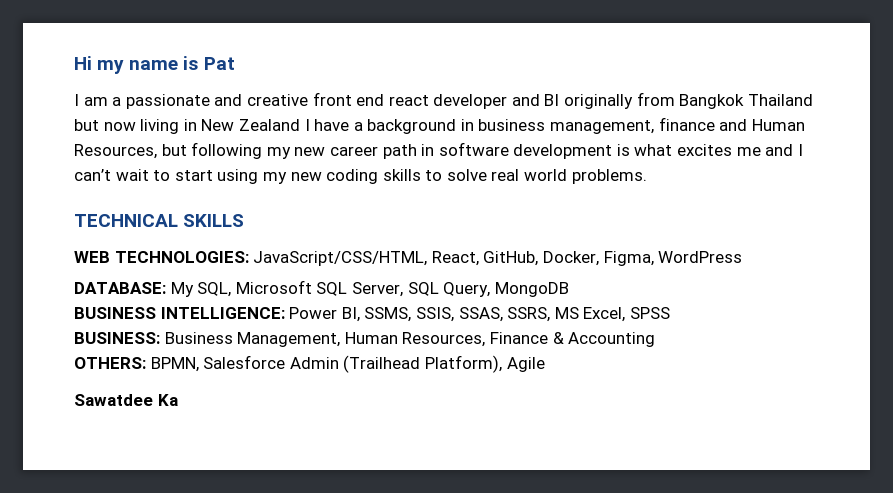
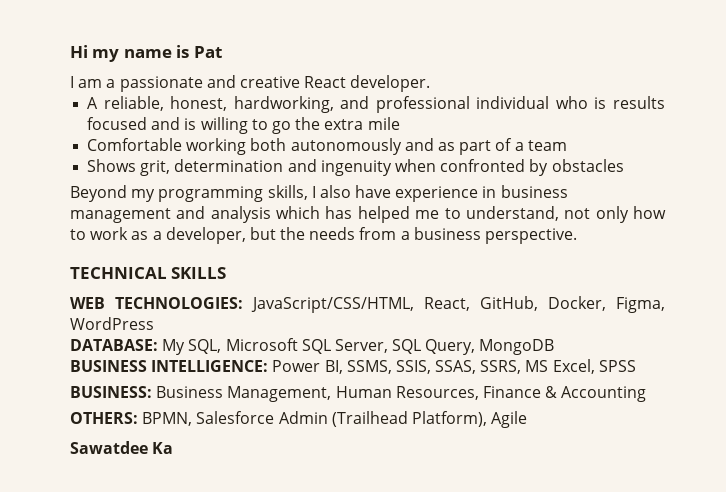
- I am a passionate and creative front end react developer and BI originally from Bangkok Thailand but now living in New Zealand I have a background in business management, finance and Human Resources, but following my new career path in software development is what excites me and I can’t wait to start using my new coding skills to solve real world problems.
+ I am a passionate and creative React developer.
+ A reliable, honest, hardworking, and professional individual who is results focused and is willing to go the extra mile
+ Comfortable working both autonomously and as part of a team
+ Shows grit, determination and ingenuity when confronted by obstacles
+ Beyond my programming skills, I also have experience in business management and analysis which has helped me to understand, not only how to work as a developer, but the needs from a business perspective.

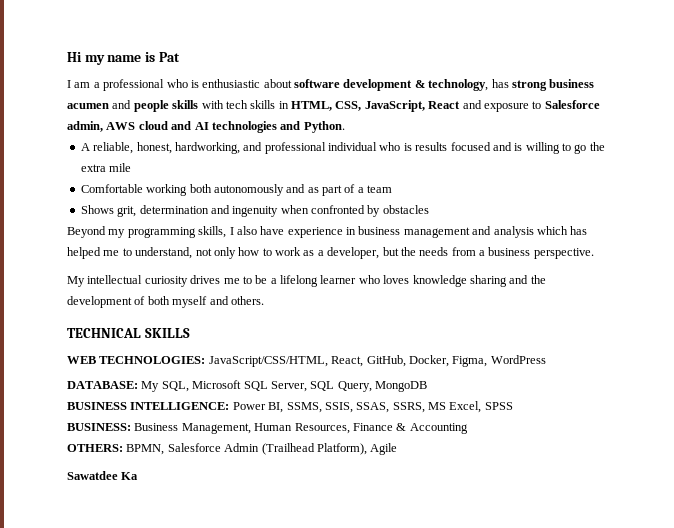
- I am a passionate and creative React developer.
+ I am a professional who is enthusiastic about software development & technology, has strong business acumen and people skills with tech skills in HTML, CSS, JavaScript, React and exposure to Salesforce admin, AWS cloud and AI technologies and Python.
+ My intellectual curiosity drives me to be a lifelong learner who loves knowledge sharing and the development of both myself and others.

